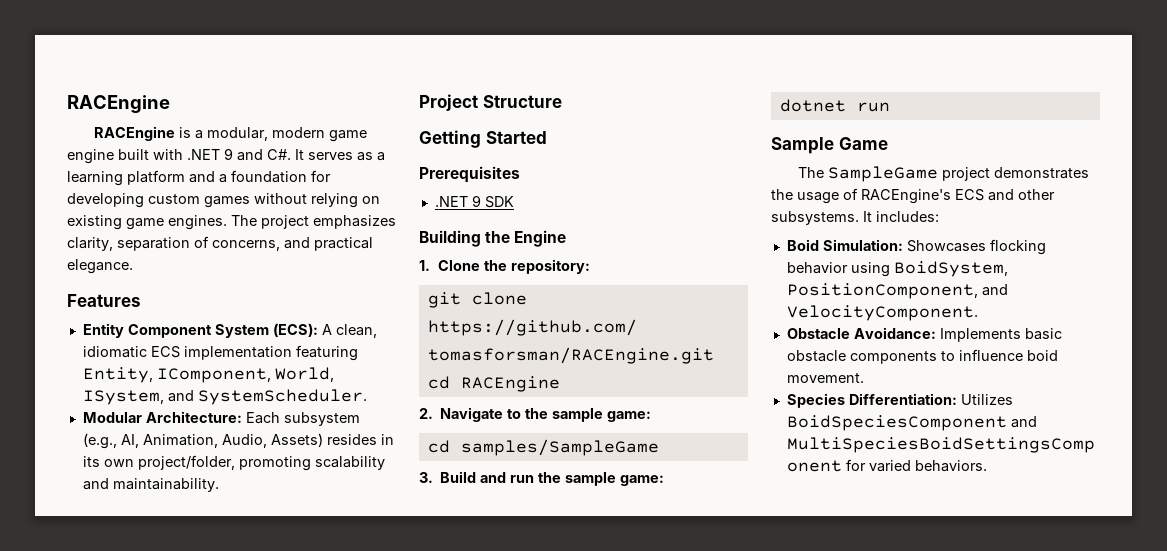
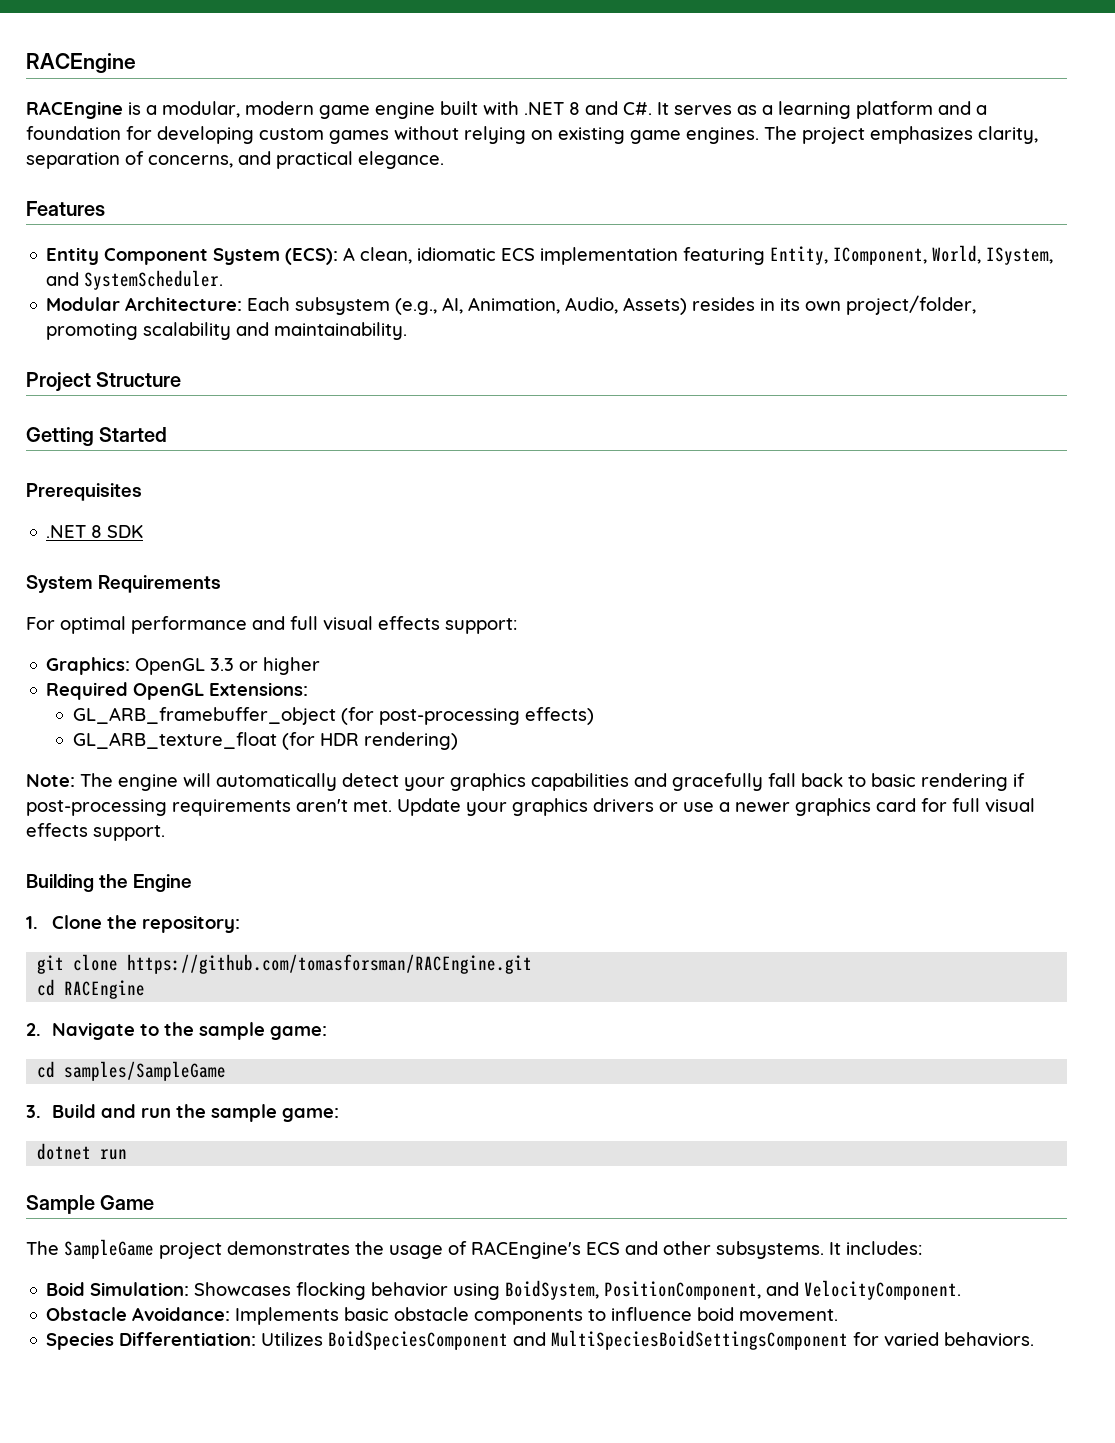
- RACEngine is a modular, modern game engine built with .NET 9 and C#. It serves as a learning platform and a foundation for developing custom games without relying on existing game engines.
+ RACEngine is a modular, modern game engine built with .NET 8 and C#. It serves as a learning platform and a foundation for developing custom games without relying on existing game engines.
- .NET 9 SDK
+ .NET 8 SDK
+ System Requirements
+ For optimal performance and full visual effects support:
+ Graphics: OpenGL 3.3 or higher
+ Required OpenGL Extensions:
+ GL_ARB_framebuffer_object (for post-processing effects)
+ GL_ARB_texture_float (for HDR rendering)
+ Note: The engine will automatically detect your graphics capabilities and gracefully fall back to basic rendering if post-processing requirements aren't met. Update your graphics drivers or use a newer graphics card for full visual effects support.

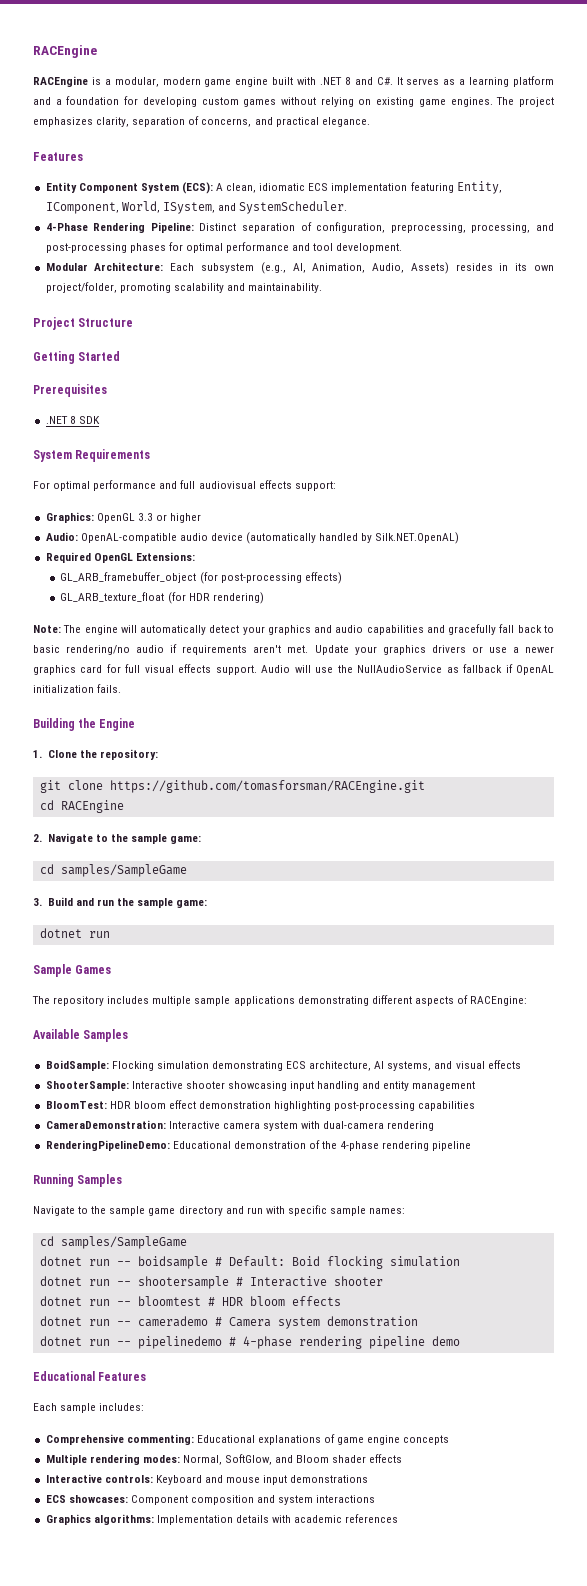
+ 4-Phase Rendering Pipeline: Distinct separation of configuration, preprocessing, processing, and post-processing phases for optimal performance and tool development.
- For optimal performance and full visual effects support:
+ For optimal performance and full audiovisual effects support:
+ Audio: OpenAL-compatible audio device (automatically handled by Silk.NET.OpenAL)
- Note: The engine will automatically detect your graphics capabilities and gracefully fall back to basic rendering if post-processing requirements aren't met.
+ Note: The engine will automatically detect your graphics and audio capabilities and gracefully fall back to basic rendering/no audio if requirements aren't met.
+ Audio will use the NullAudioService as fallback if OpenAL initialization fails.
- Sample Game
- The SampleGame project demonstrates the usage of RACEngine's ECS and other subsystems. It includes:
- Boid Simulation: Showcases flocking behavior using BoidSystem, PositionComponent, and VelocityComponent.
- Obstacle Avoidance: Implements basic obstacle components to influence boid movement.
- Species Differentiation: Utilizes BoidSpeciesComponent and MultiSpeciesBoidSettingsComponent for varied behaviors.
+ Sample Games
+ The repository includes multiple sample applications demonstrating different aspects of RACEngine:
+ Available Samples
+ BoidSample: Flocking simulation demonstrating ECS architecture, AI systems, and visual effects
+ ShooterSample: Interactive shooter showcasing input handling and entity management
+ BloomTest: HDR bloom effect demonstration highlighting post-processing capabilities
+ CameraDemonstration: Interactive camera system with dual-camera rendering
+ RenderingPipelineDemo: Educational demonstration of the 4-phase rendering pipeline
+ Running Samples
+ Navigate to the sample game directory and run with specific sample names:
+ cd samples/SampleGame
+ dotnet run -- boidsample # Default: Boid flocking simulation
+ dotnet run -- shootersample # Interactive shooter
+ dotnet run -- bloomtest # HDR bloom effects
+ dotnet run -- camerademo # Camera system demonstration
+ dotnet run -- pipelinedemo # 4-phase rendering pipeline demo
+ Educational Features
+ Each sample includes:
+ Comprehensive commenting: Educational explanations of game engine concepts
+ Multiple rendering modes: Normal, SoftGlow, and Bloom shader effects
+ Interactive controls: Keyboard and mouse input demonstrations
+ ECS showcases: Component composition and system interactions
+ Graphics algorithms: Implementation details with academic references

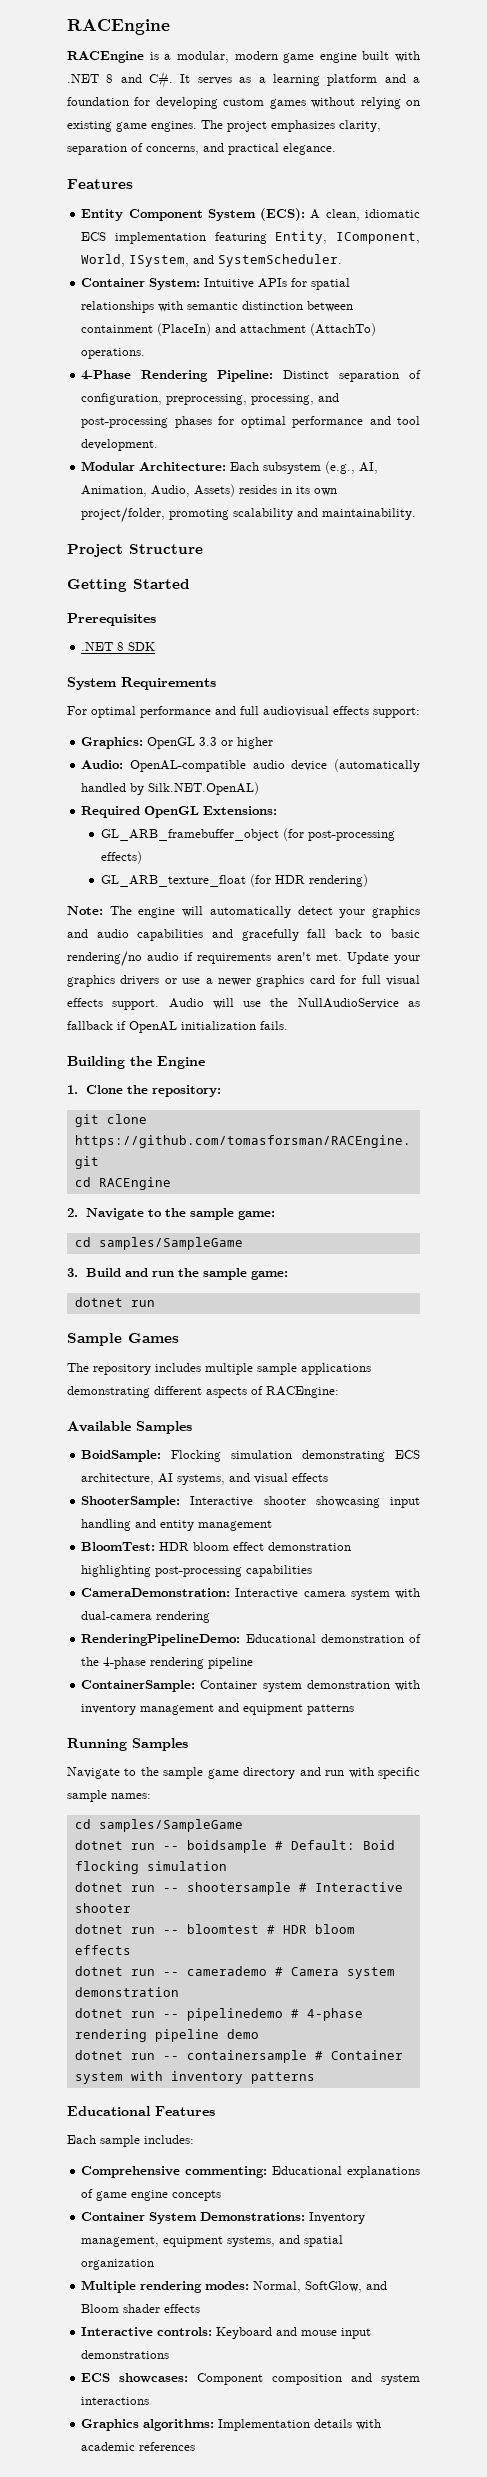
+ Container System: Intuitive APIs for spatial relationships with semantic distinction between containment (PlaceIn) and attachment (AttachTo) operations.
+ ContainerSample: Container system demonstration with inventory management and equipment patterns
+ dotnet run -- containersample # Container system with inventory patterns
+ Container System Demonstrations: Inventory management, equipment systems, and spatial organization

